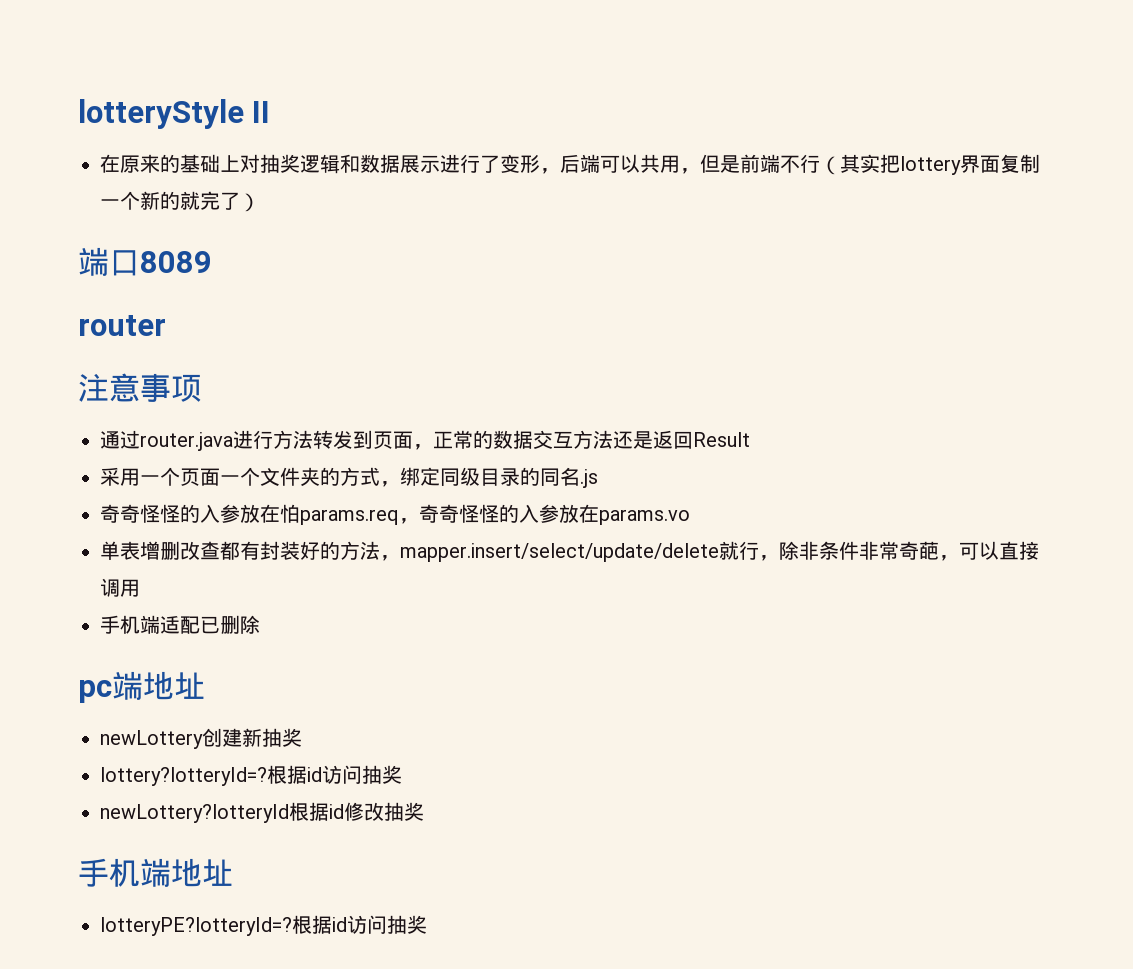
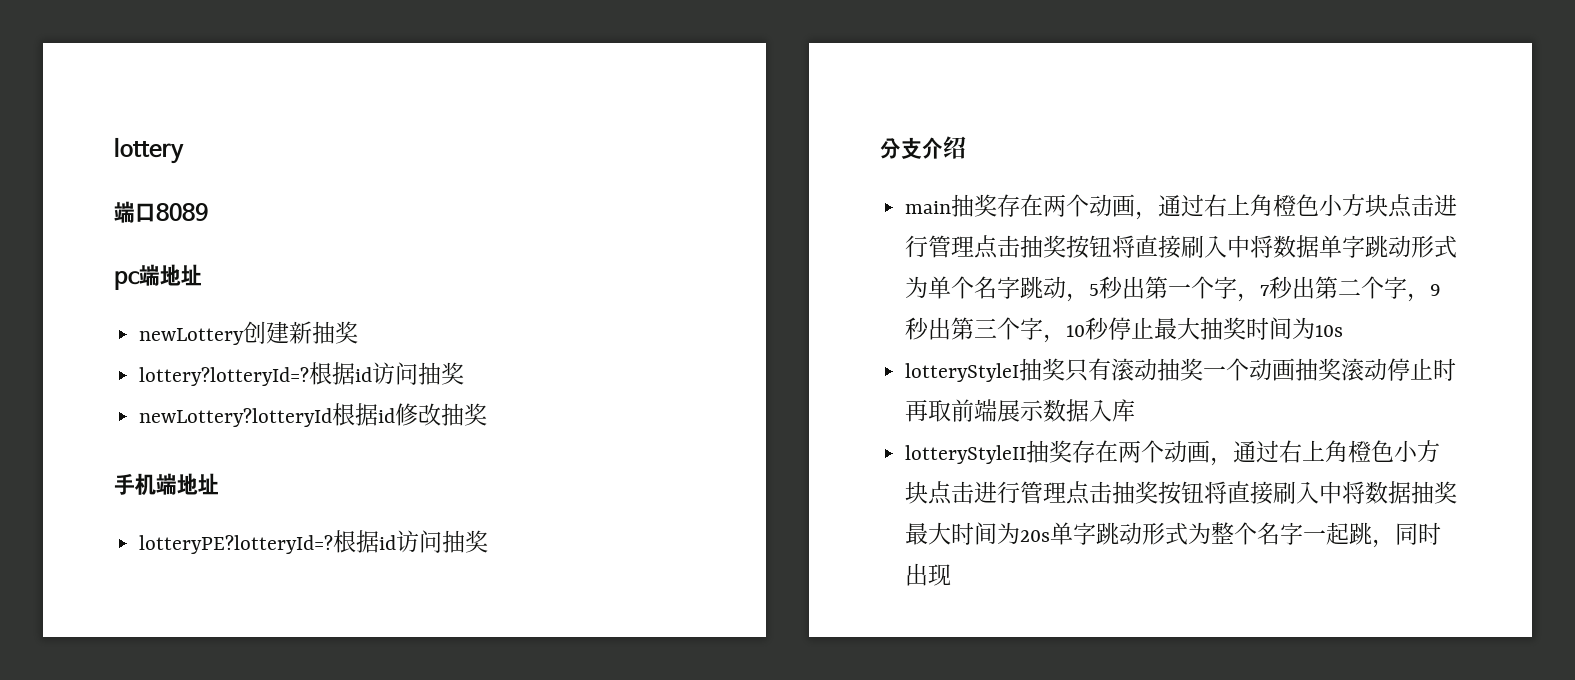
- lotteryStyle II
- 在原来的基础上对抽奖逻辑和数据展示进行了变形，后端可以共用，但是前端不行（其实把lottery界面复制一个新的就完了）
+ lottery
  端口8089
- router
- 注意事项
- 通过router.java进行方法转发到页面，正常的数据交互方法还是返回Result
- 采用一个页面一个文件夹的方式，绑定同级目录的同名.js
- 奇奇怪怪的入参放在怕params.req，奇奇怪怪的入参放在params.vo
- 单表增删改查都有封装好的方法，mapper.insert/select/update/delete就行，除非条件非常奇葩，可以直接调用
- 手机端适配已删除
+ 分支介绍
+ main抽奖存在两个动画，通过右上角橙色小方块点击进行管理点击抽奖按钮将直接刷入中将数据单字跳动形式为单个名字跳动，5秒出第一个字，7秒出第二个字，9秒出第三个字，10秒停止最大抽奖时间为10s
+ lotteryStyleI抽奖只有滚动抽奖一个动画抽奖滚动停止时再取前端展示数据入库
+ lotteryStyleII抽奖存在两个动画，通过右上角橙色小方块点击进行管理点击抽奖按钮将直接刷入中将数据抽奖最大时间为20s单字跳动形式为整个名字一起跳，同时出现

